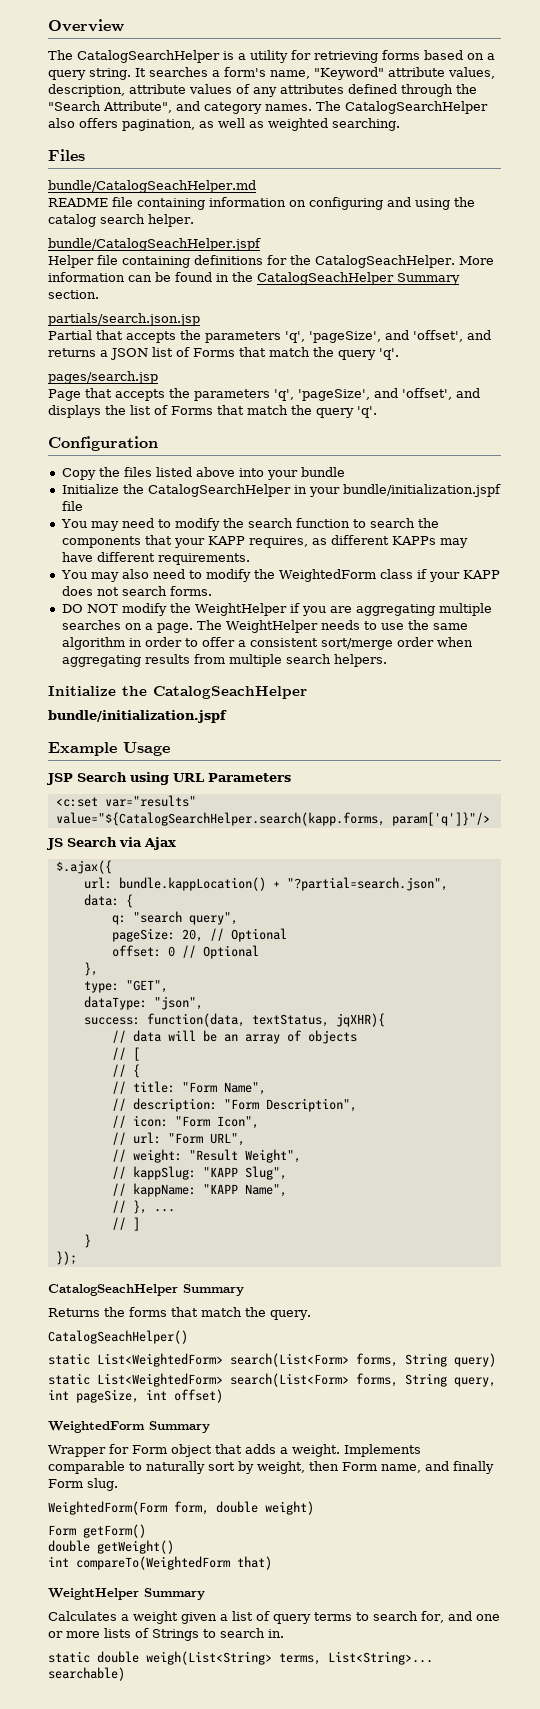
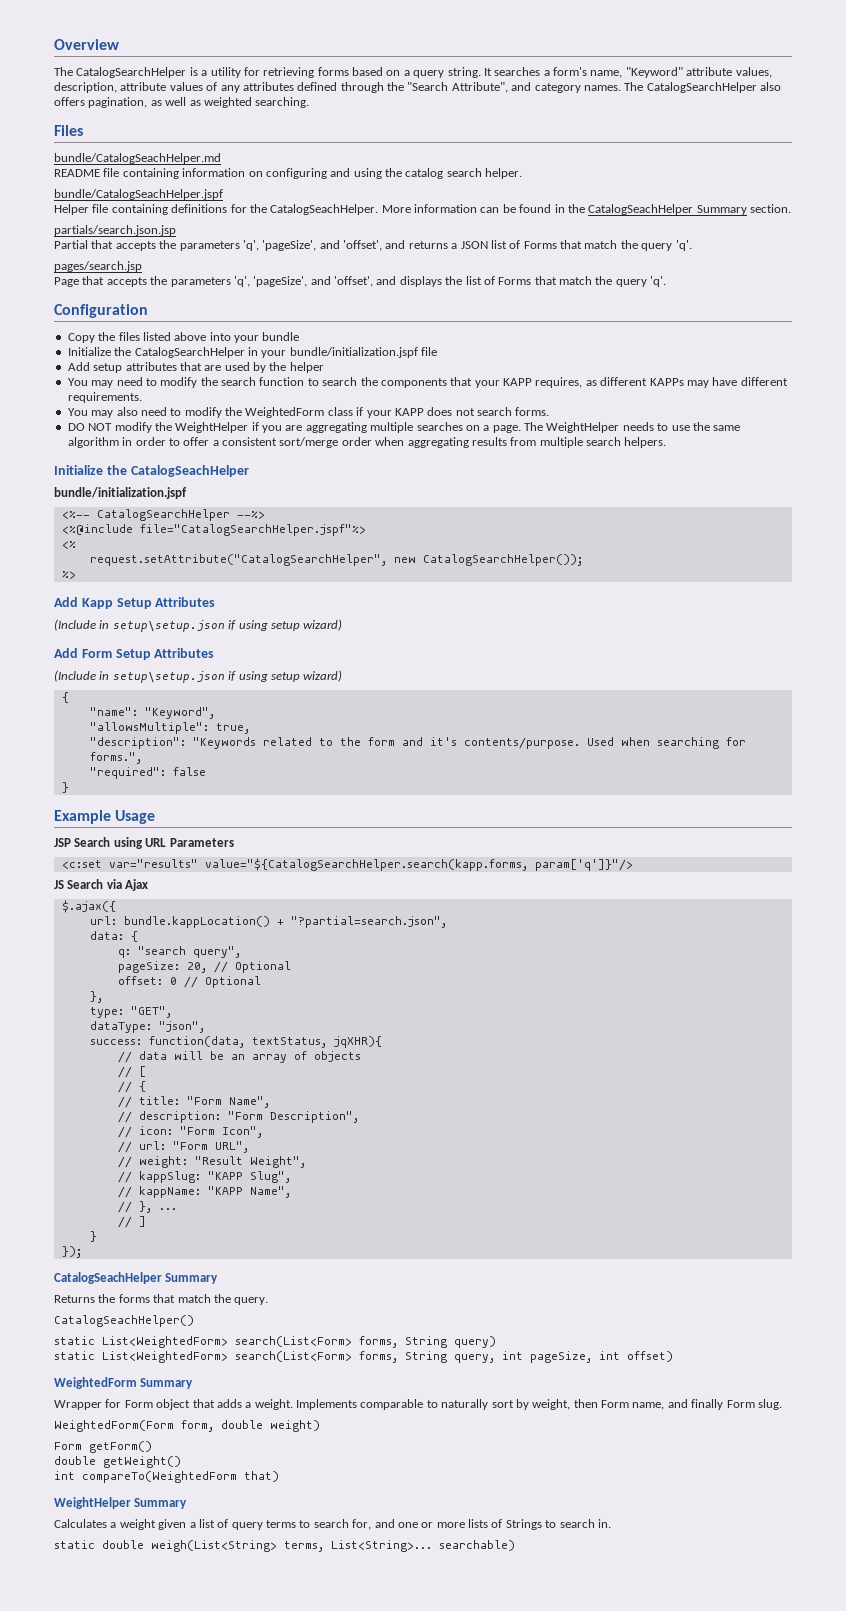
+ Add setup attributes that are used by the helper
+ <%-- CatalogSearchHelper --%>
+ <%@include file="CatalogSearchHelper.jspf"%>
+ <%
+ request.setAttribute("CatalogSearchHelper", new CatalogSearchHelper());
+ %>
+ Add Kapp Setup Attributes
+ (Include in setup\setup.json if using setup wizard)
+ Add Form Setup Attributes
+ (Include in setup\setup.json if using setup wizard)
+ {
+ "name": "Keyword",
+ "allowsMultiple": true,
+ "description": "Keywords related to the form and it's contents/purpose. Used when searching for forms.",
+ "required": false
+ }

